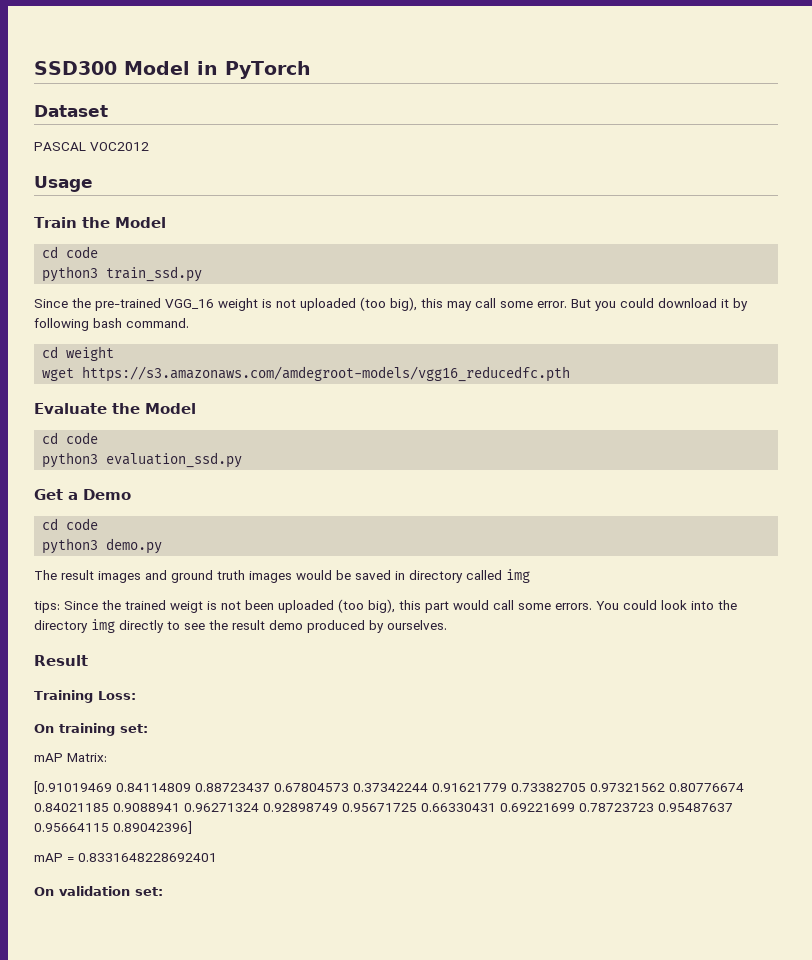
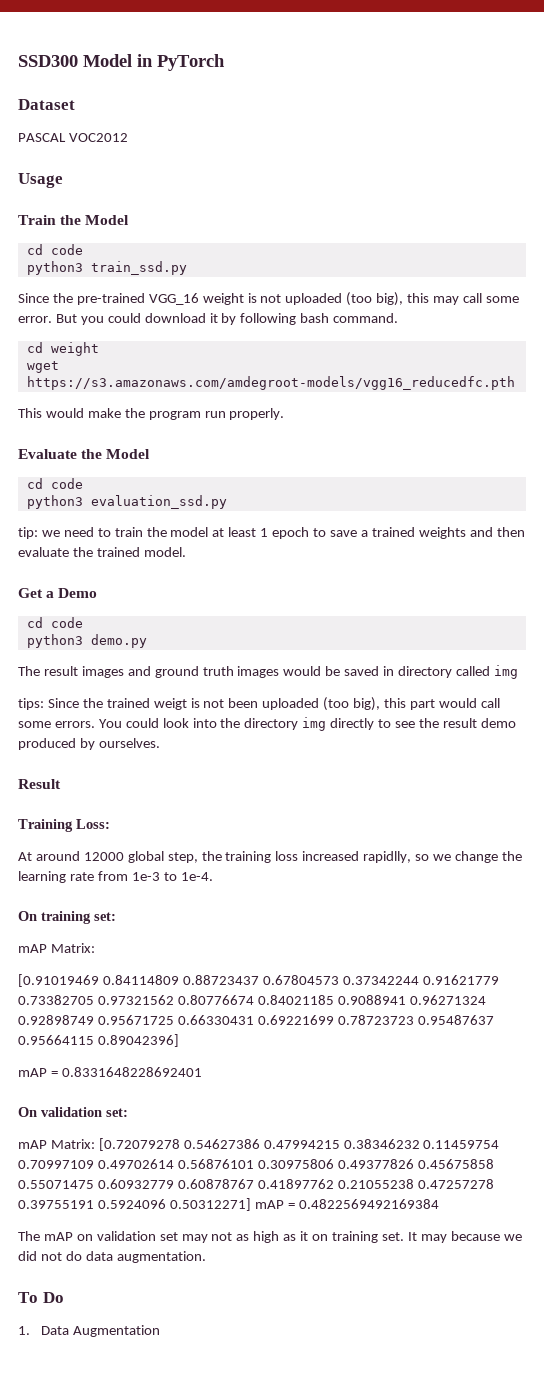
+ This would make the program run properly.
+ tip: we need to train the model at least 1 epoch to save a trained weights and then evaluate the trained model.
+ At around 12000 global step, the training loss increased rapidlly, so we change the learning rate from 1e-3 to 1e-4.
+ mAP Matrix: [0.72079278 0.54627386 0.47994215 0.38346232 0.11459754 0.70997109 0.49702614 0.56876101 0.30975806 0.49377826 0.45675858 0.55071475 0.60932779 0.60878767 0.41897762 0.21055238 0.47257278 0.39755191 0.5924096 0.50312271] mAP = 0.4822569492169384
+ The mAP on validation set may not as high as it on training set. It may because we did not do data augmentation.
+ To Do
+ 1. Data Augmentation

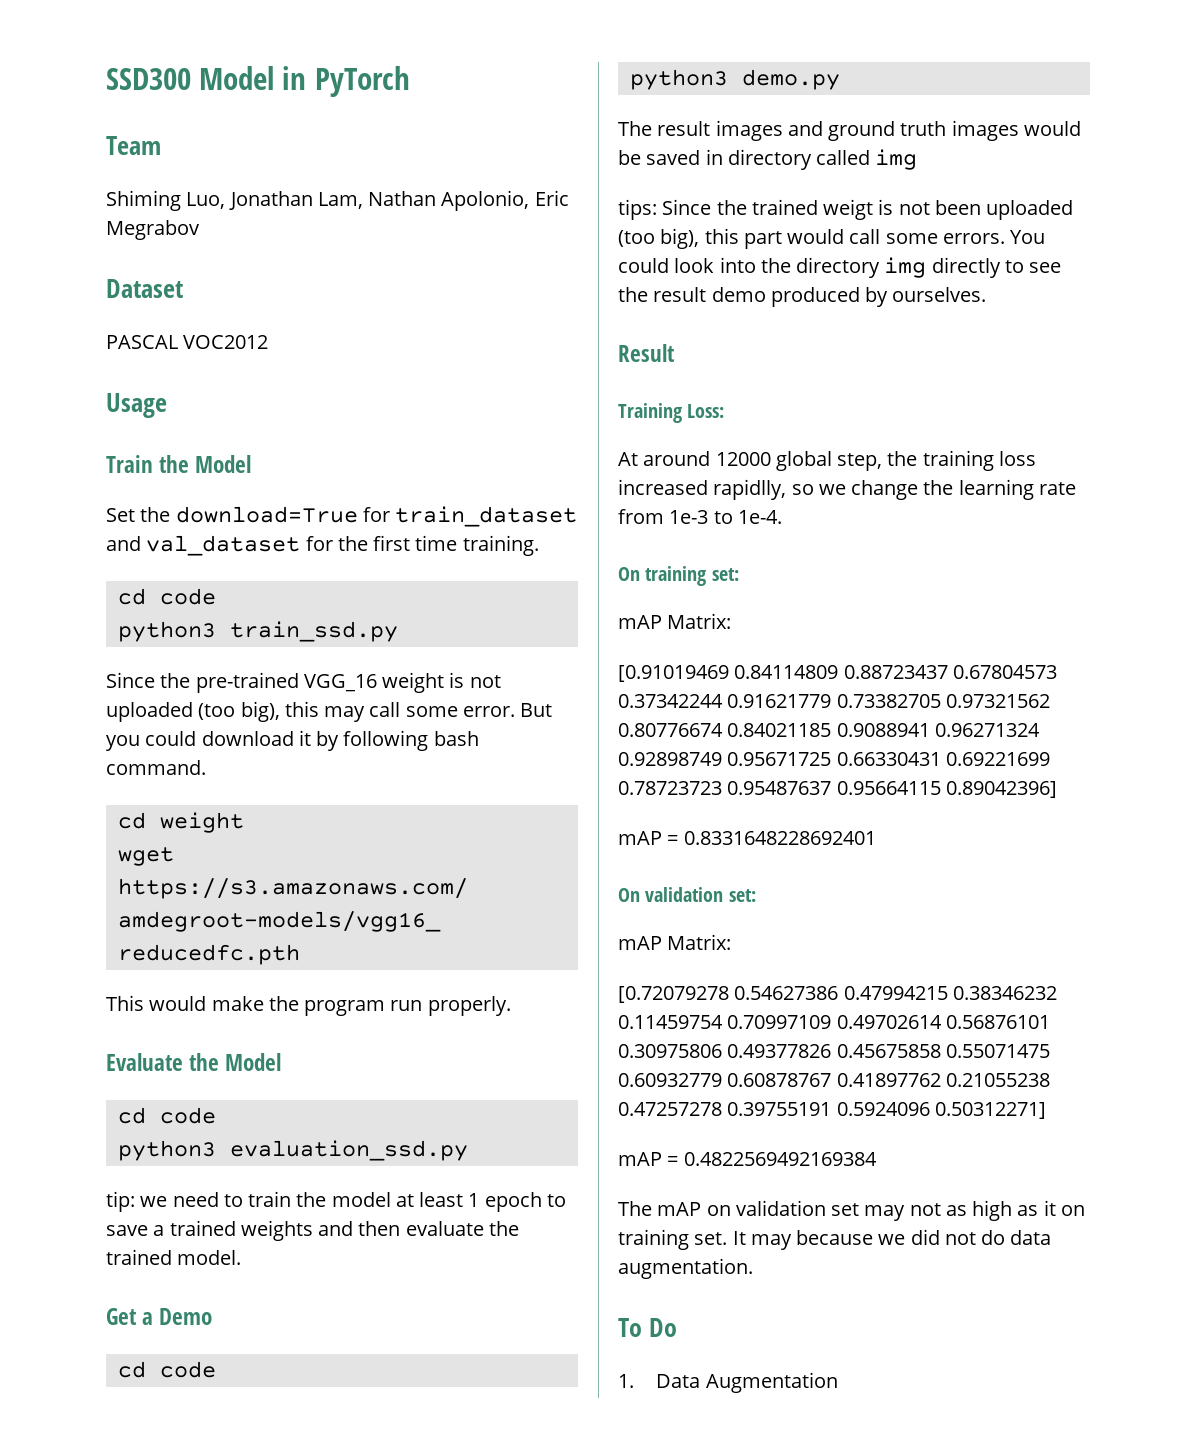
+ Team
+ Shiming Luo, Jonathan Lam, Nathan Apolonio, Eric Megrabov
+ Set the download=True for train_dataset and val_dataset for the first time training.
  On validation set:
- mAP Matrix: [0.72079278 0.54627386 0.47994215 0.38346232 0.11459754 0.70997109 0.49702614 0.56876101 0.30975806 0.49377826 0.45675858 0.55071475 0.60932779 0.60878767 0.41897762 0.21055238 0.47257278 0.39755191 0.5924096 0.50312271] mAP = 0.4822569492169384
+ mAP Matrix:
+ [0.72079278 0.54627386 0.47994215 0.38346232 0.11459754 0.70997109 0.49702614 0.56876101 0.30975806 0.49377826 0.45675858 0.55071475 0.60932779 0.60878767 0.41897762 0.21055238 0.47257278 0.39755191 0.5924096 0.50312271]
+ mAP = 0.4822569492169384

